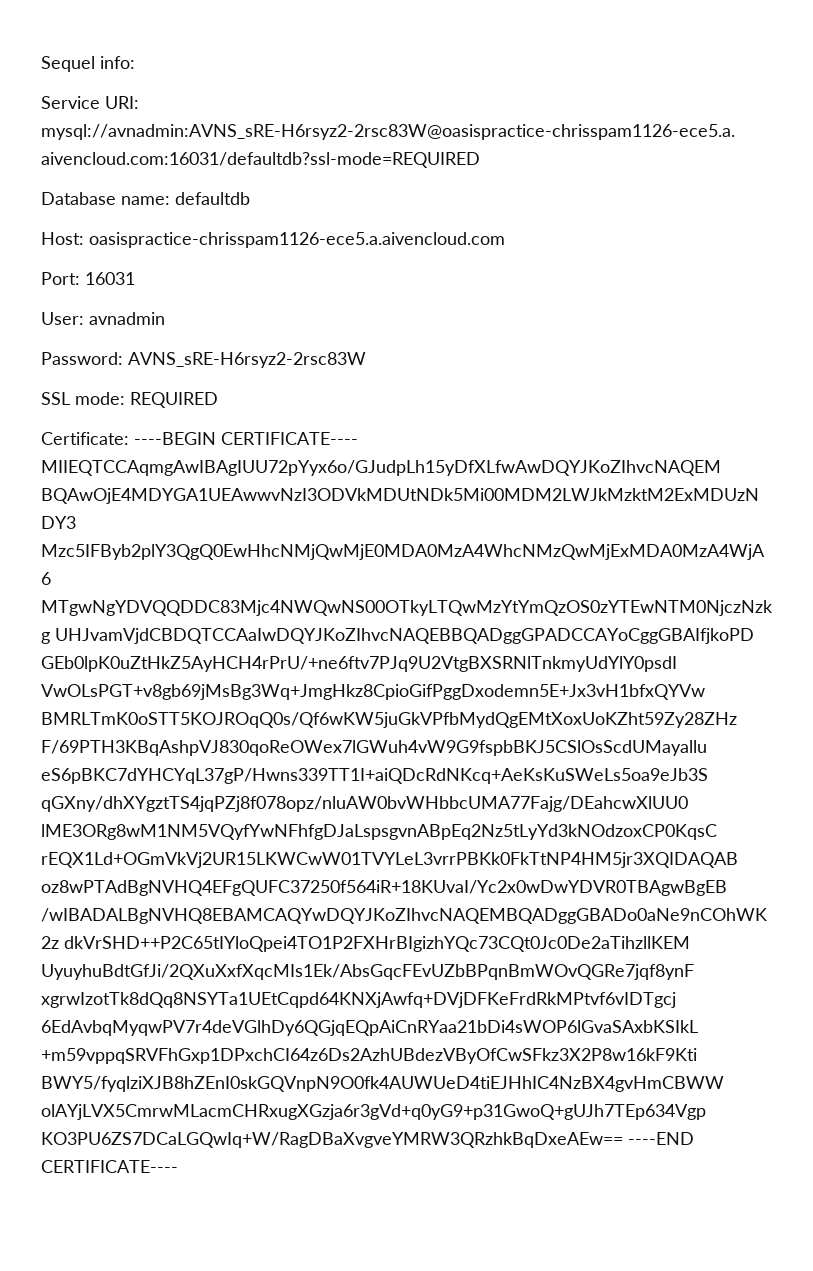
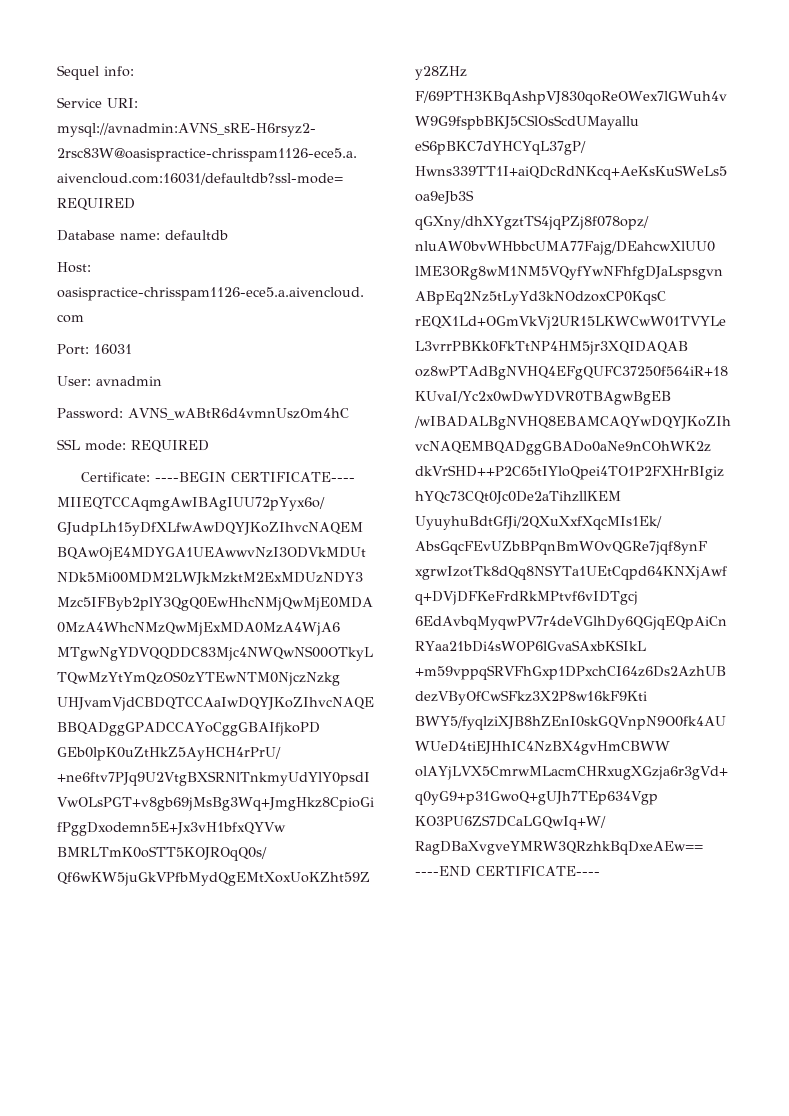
- Password: AVNS_sRE-H6rsyz2-2rsc83W
+ Password: AVNS_wABtR6d4vmnUszOm4hC

